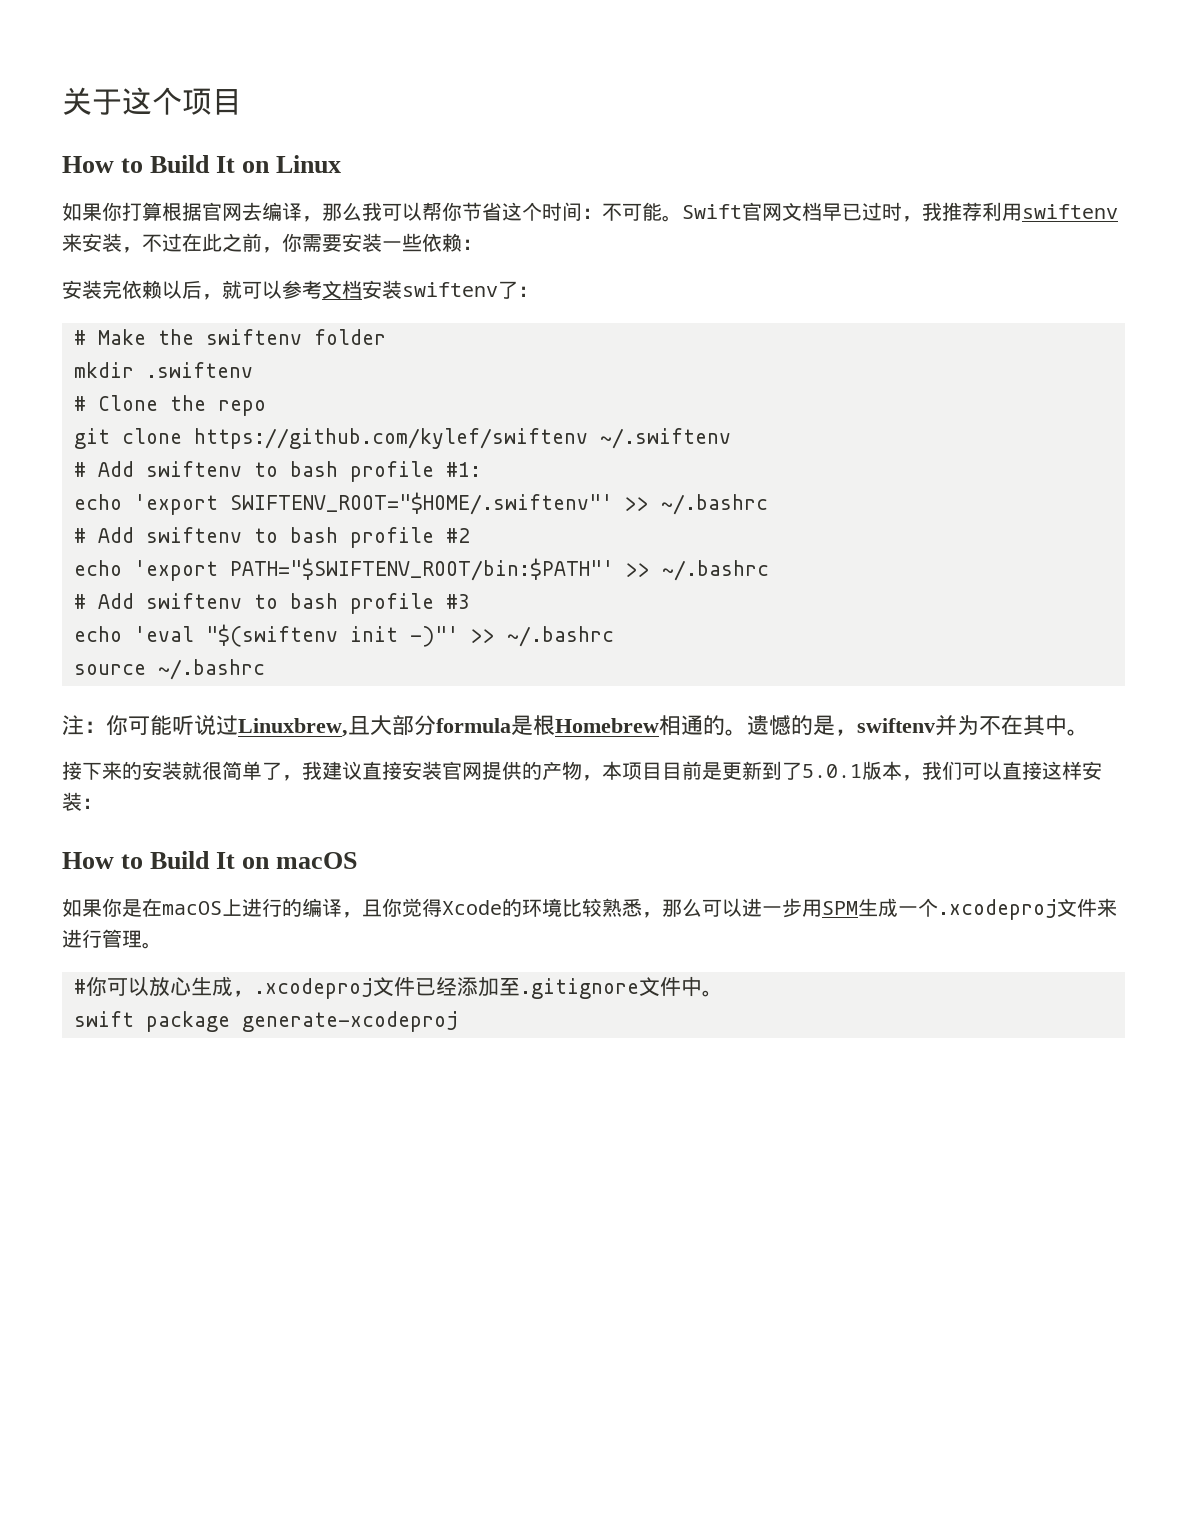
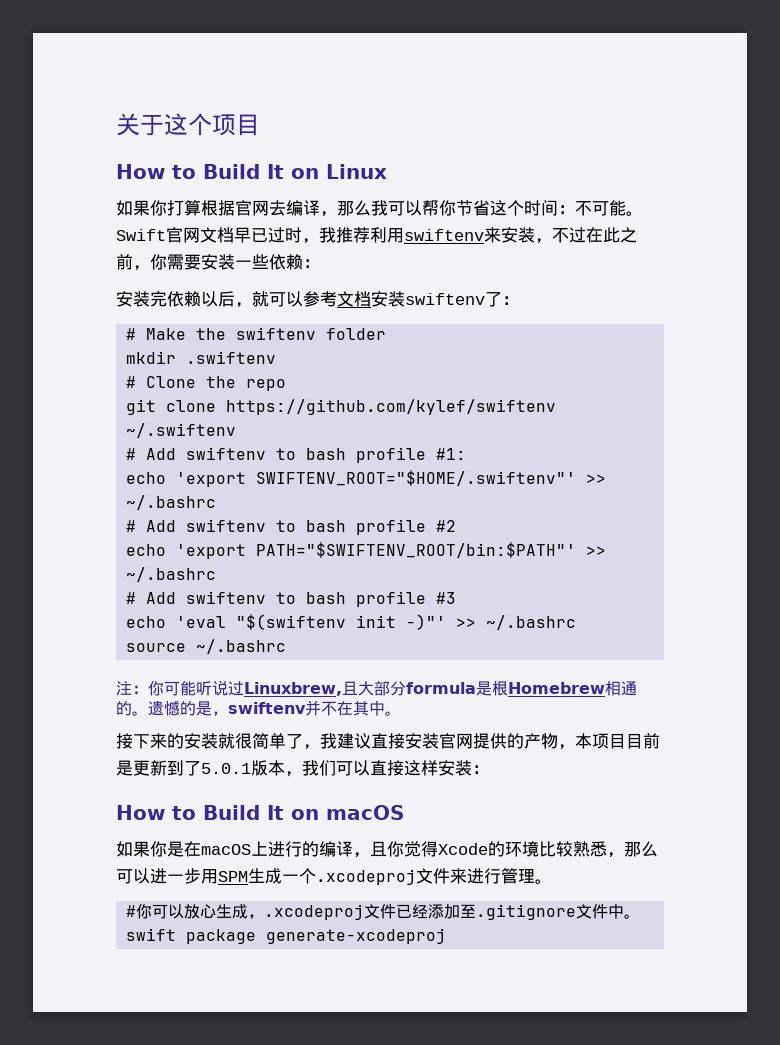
- 遗憾的是，swiftenv并为不在其中。
+ 遗憾的是，swiftenv并不在其中。

